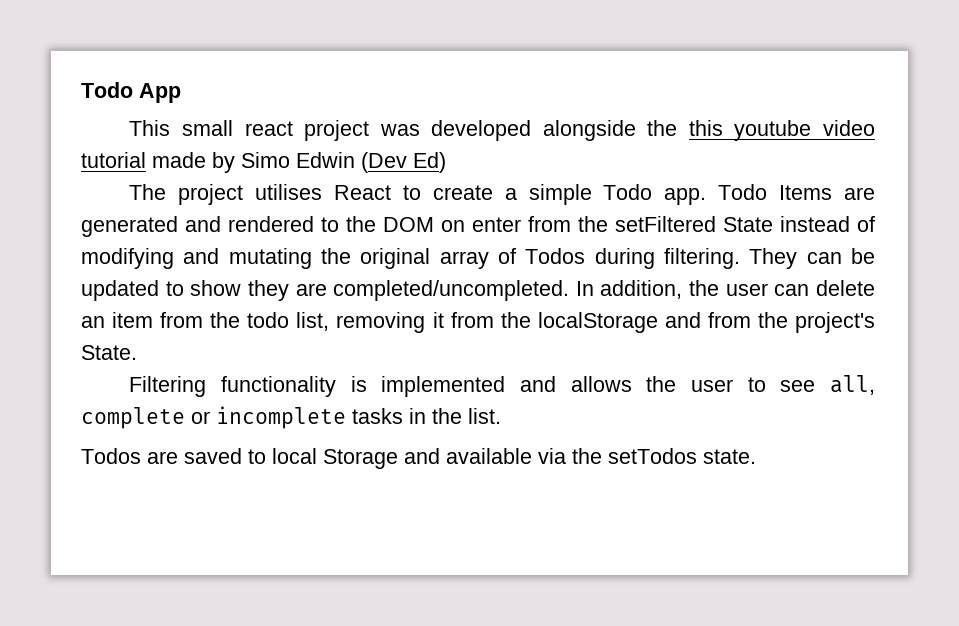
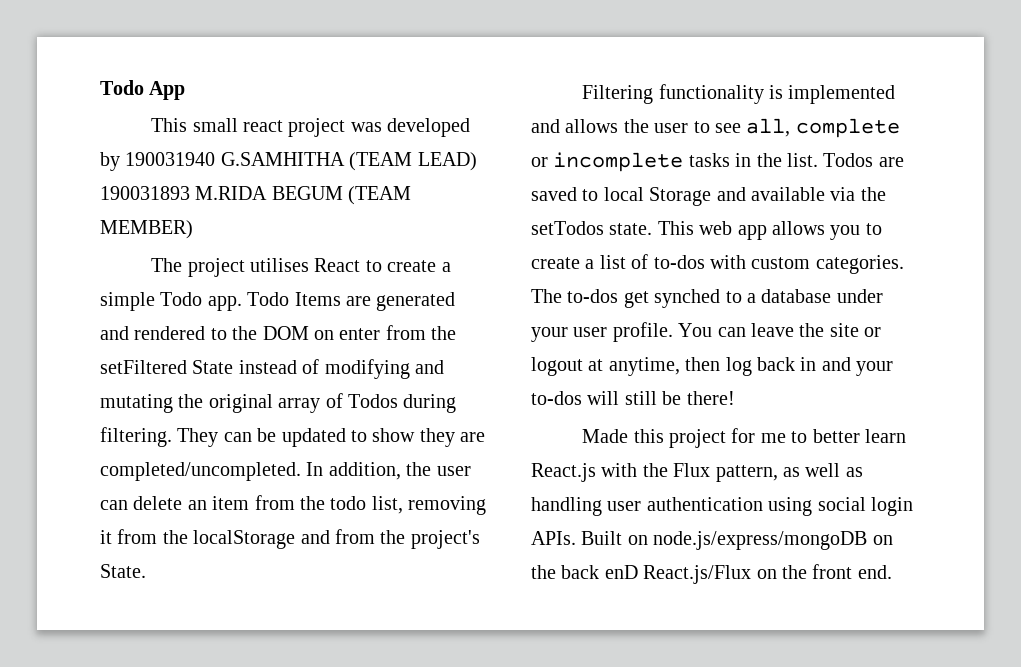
- This small react project was developed alongside the this youtube video tutorial made by Simo Edwin (Dev Ed)
+ This small react project was developed by 190031940 G.SAMHITHA (TEAM LEAD) 190031893 M.RIDA BEGUM (TEAM MEMBER)
- Filtering functionality is implemented and allows the user to see all, complete or incomplete tasks in the list.
- Todos are saved to local Storage and available via the setTodos state.
+ Filtering functionality is implemented and allows the user to see all, complete or incomplete tasks in the list. Todos are saved to local Storage and available via the setTodos state.
+ This web app allows you to create a list of to-dos with custom categories. The to-dos get synched to a database under your user profile. You can leave the site or logout at anytime, then log back in and your to-dos will still be there!
+ Made this project for me to better learn React.js with the Flux pattern, as well as handling user authentication using social login APIs. Built on node.js/express/mongoDB on the back enD React.js/Flux on the front end.

